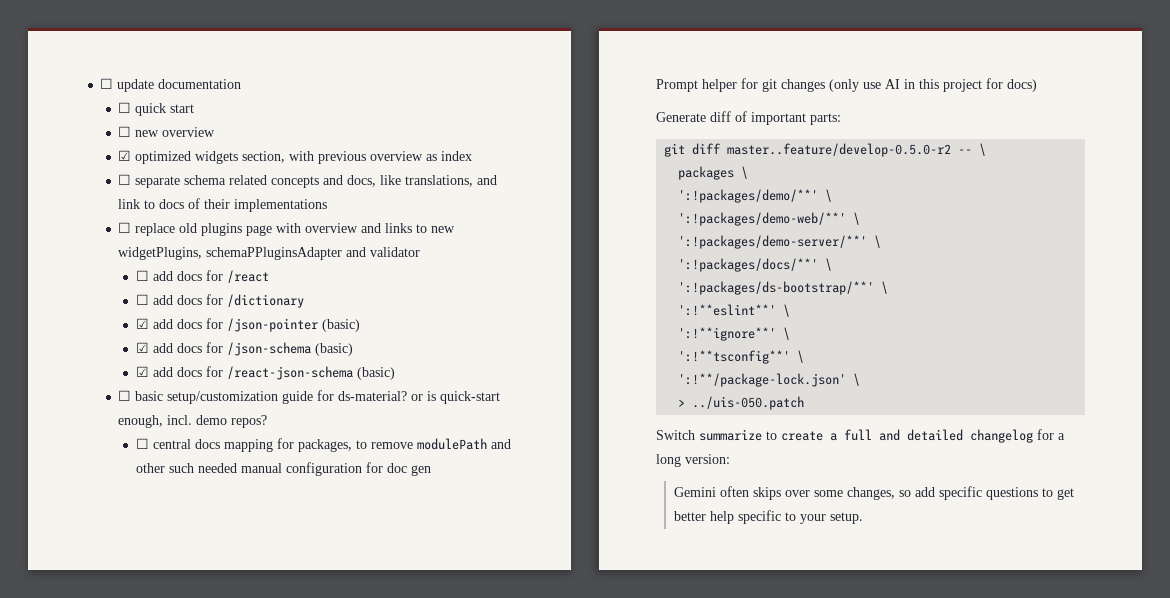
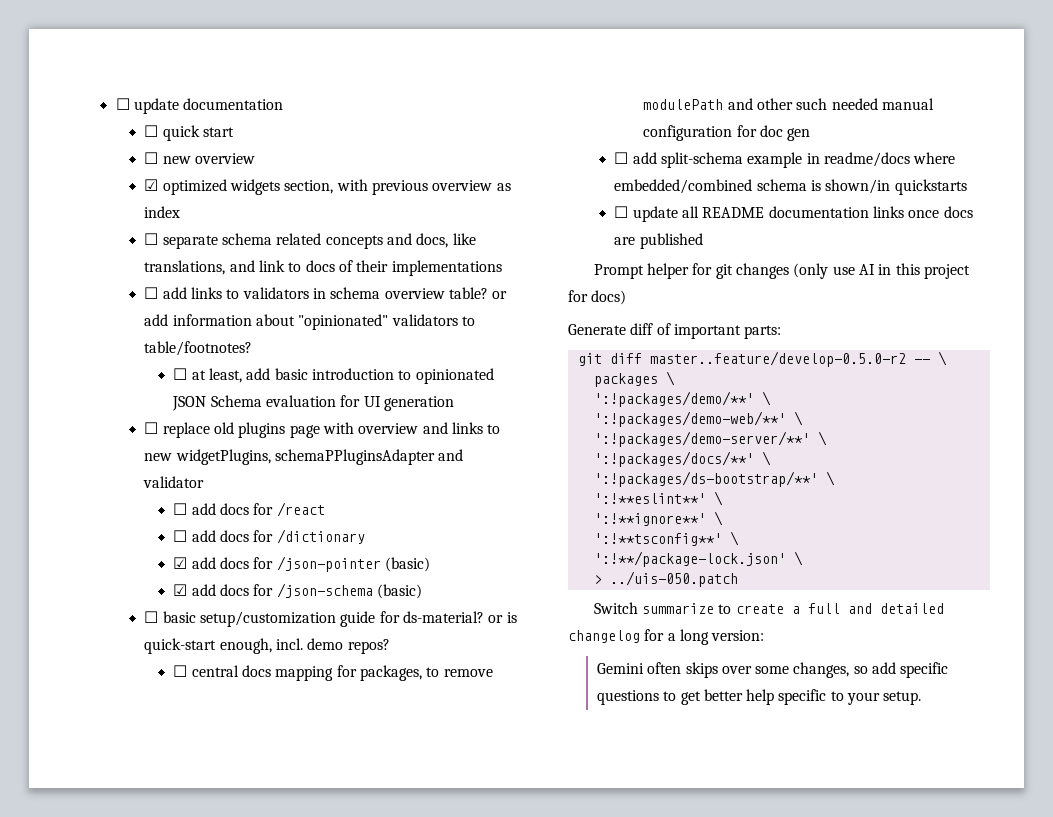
+ ☐ add links to validators in schema overview table? or add information about "opinionated" validators to table/footnotes?
+ ☐ at least, add basic introduction to opinionated JSON Schema evaluation for UI generation
- ☑ add docs for /react-json-schema (basic)
+ ☐ add split-schema example in readme/docs where embedded/combined schema is shown/in quickstarts
+ ☐ update all README documentation links once docs are published

